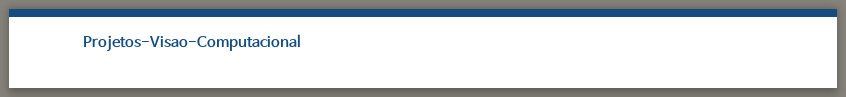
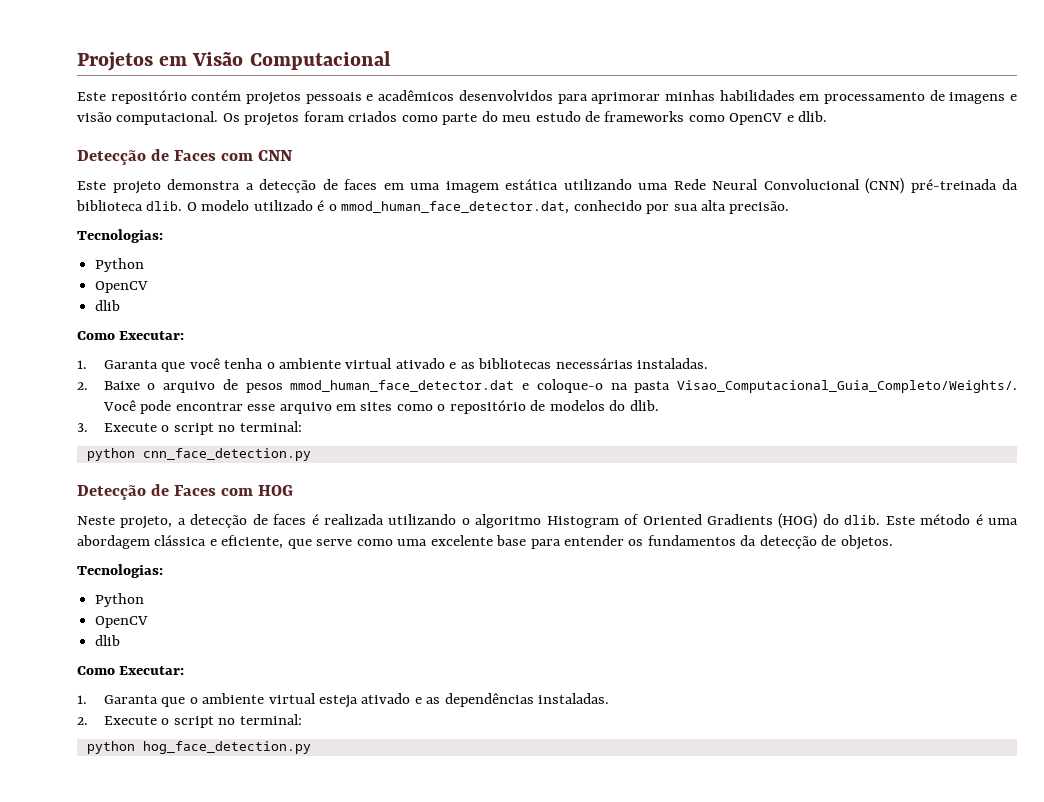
- Projetos-Visao-Computacional
+ Projetos em Visão Computacional
+ Este repositório contém projetos pessoais e acadêmicos desenvolvidos para aprimorar minhas habilidades em processamento de imagens e visão computacional. Os projetos foram criados como parte do meu estudo de frameworks como OpenCV e dlib.
+ Detecção de Faces com CNN
+ Este projeto demonstra a detecção de faces em uma imagem estática utilizando uma Rede Neural Convolucional (CNN) pré-treinada da biblioteca dlib. O modelo utilizado é o mmod_human_face_detector.dat, conhecido por sua alta precisão.
+ Tecnologias:
+ Python
+ OpenCV
+ dlib
+ Como Executar:
+ 1. Garanta que você tenha o ambiente virtual ativado e as bibliotecas necessárias instaladas.
+ 2. Baixe o arquivo de pesos mmod_human_face_detector.dat e coloque-o na pasta Visao_Computacional_Guia_Completo/Weights/. Você pode encontrar esse arquivo em sites como o repositório de modelos do dlib.
+ 3. Execute o script no terminal:
+ python cnn_face_detection.py
+ Detecção de Faces com HOG
+ Neste projeto, a detecção de faces é realizada utilizando o algoritmo Histogram of Oriented Gradients (HOG) do dlib. Este método é uma abordagem clássica e eficiente, que serve como uma excelente base para entender os fundamentos da detecção de objetos.
+ Tecnologias:
+ Python
+ OpenCV
+ dlib
+ Como Executar:
+ 1. Garanta que o ambiente virtual esteja ativado e as dependências instaladas.
+ 2. Execute o script no terminal:
+ python hog_face_detection.py

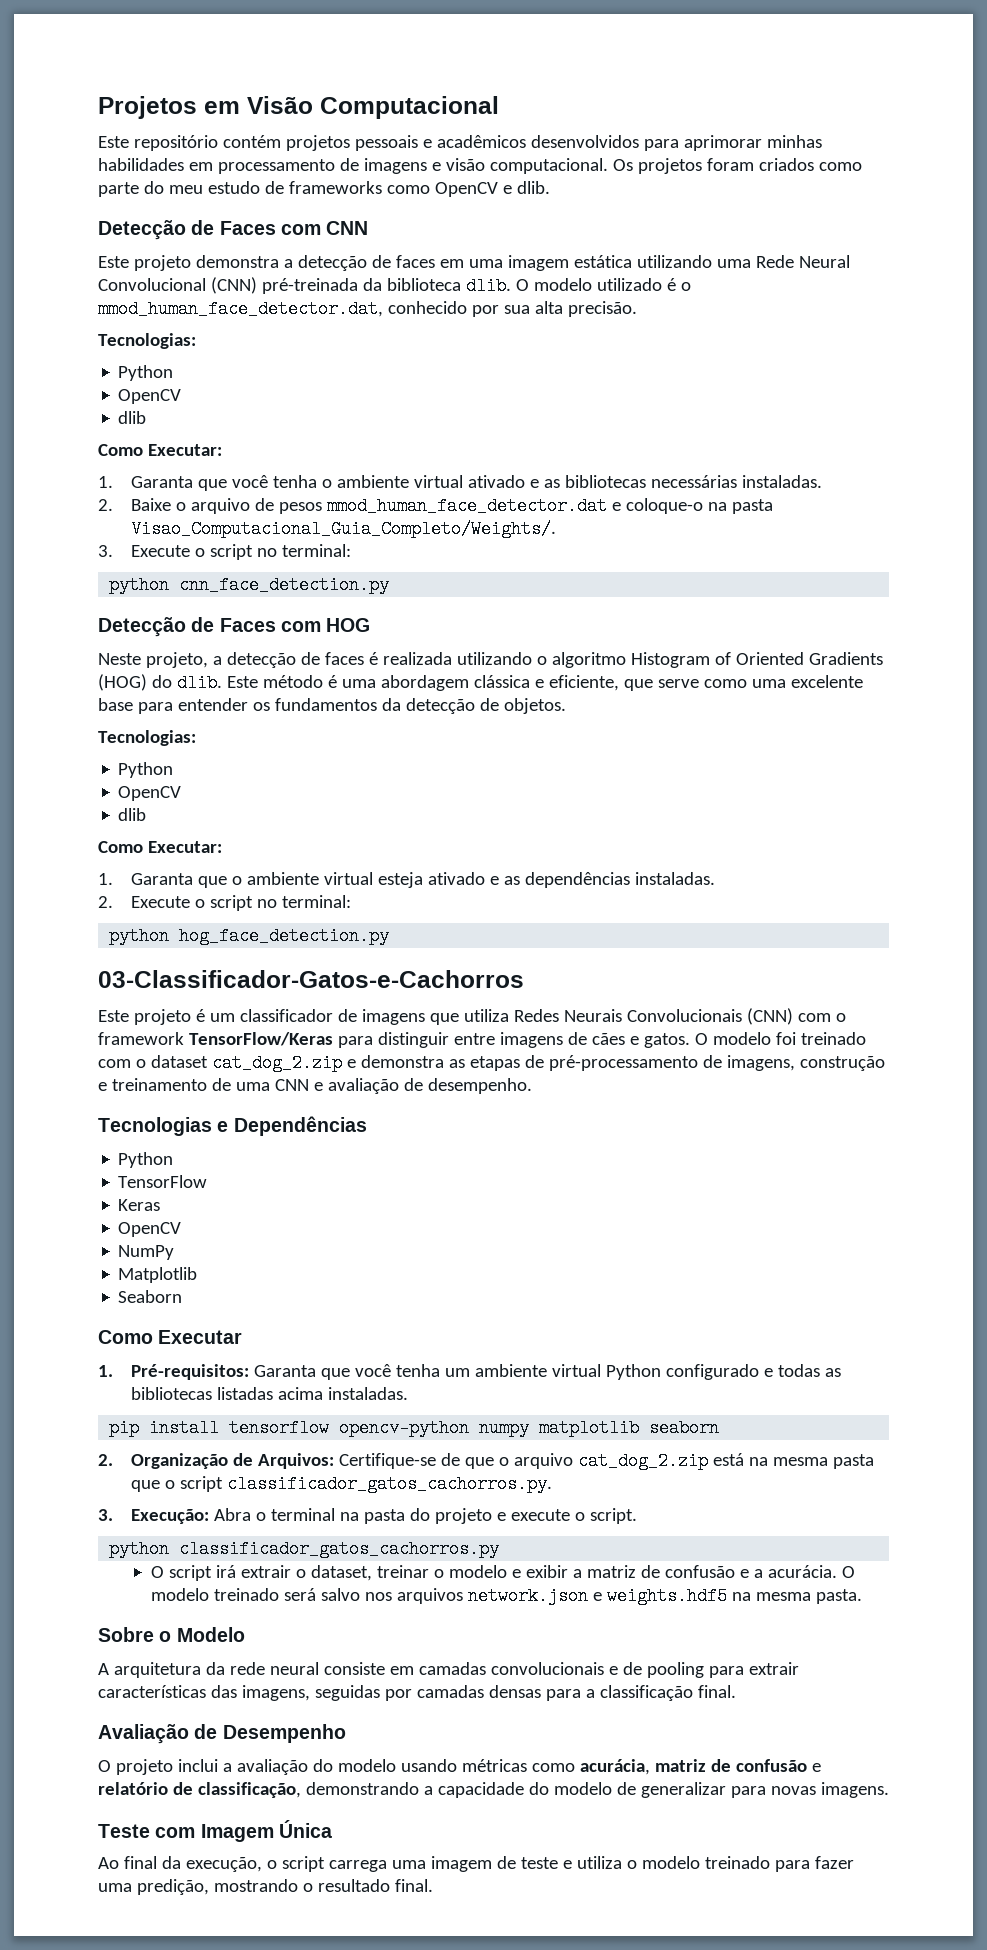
- Você pode encontrar esse arquivo em sites como o repositório de modelos do dlib.
+ 03-Classificador-Gatos-e-Cachorros
+ Este projeto é um classificador de imagens que utiliza Redes Neurais Convolucionais (CNN) com o framework TensorFlow/Keras para distinguir entre imagens de cães e gatos. O modelo foi treinado com o dataset cat_dog_2.zip e demonstra as etapas de pré-processamento de imagens, construção e treinamento de uma CNN e avaliação de desempenho.
+ Tecnologias e Dependências
+ Python
+ TensorFlow
+ Keras
+ OpenCV
+ NumPy
+ Matplotlib
+ Seaborn
+ Como Executar
+ 1. Pré-requisitos: Garanta que você tenha um ambiente virtual Python configurado e todas as bibliotecas listadas acima instaladas.
+ pip install tensorflow opencv-python numpy matplotlib seaborn
+ 2. Organização de Arquivos: Certifique-se de que o arquivo cat_dog_2.zip está na mesma pasta que o script classificador_gatos_cachorros.py.
+ 3. Execução: Abra o terminal na pasta do projeto e execute o script.
+ python classificador_gatos_cachorros.py
+ O script irá extrair o dataset, treinar o modelo e exibir a matriz de confusão e a acurácia. O modelo treinado será salvo nos arquivos network.json e weights.hdf5 na mesma pasta.
+ Sobre o Modelo
+ A arquitetura da rede neural consiste em camadas convolucionais e de pooling para extrair características das imagens, seguidas por camadas densas para a classificação final.
+ Avaliação de Desempenho
+ O projeto inclui a avaliação do modelo usando métricas como acurácia, matriz de confusão e relatório de classificação, demonstrando a capacidade do modelo de generalizar para novas imagens.
+ Teste com Imagem Única
+ Ao final da execução, o script carrega uma imagem de teste e utiliza o modelo treinado para fazer uma predição, mostrando o resultado final.

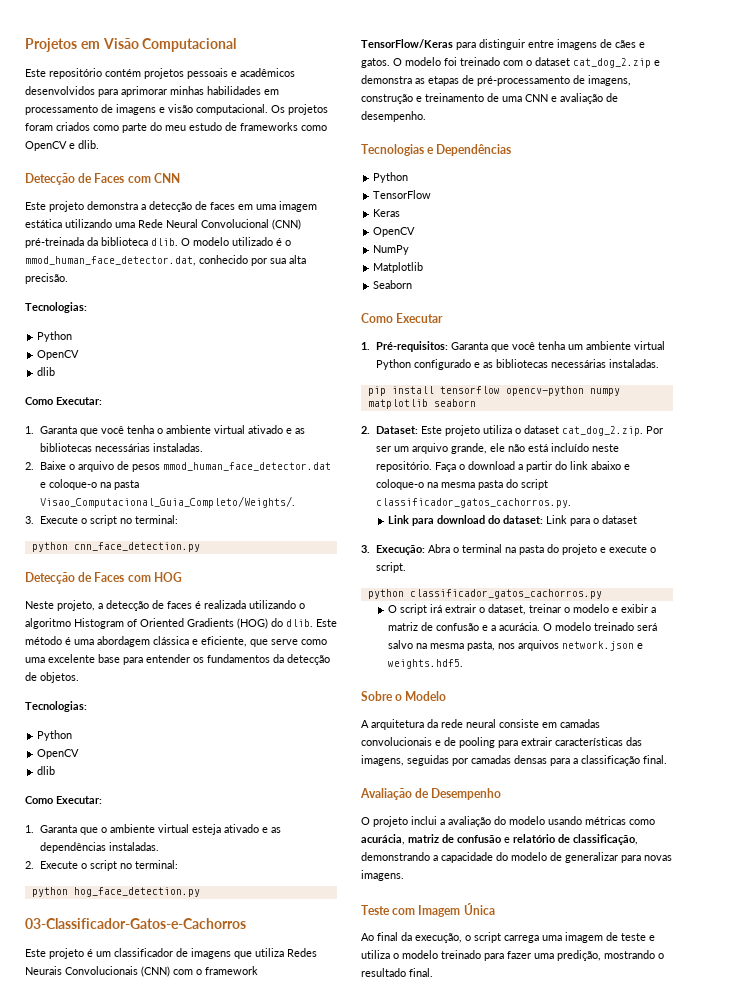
- 1. Pré-requisitos: Garanta que você tenha um ambiente virtual Python configurado e todas as bibliotecas listadas acima instaladas.
+ 1. Pré-requisitos: Garanta que você tenha um ambiente virtual Python configurado e as bibliotecas necessárias instaladas.
- 2. Organização de Arquivos: Certifique-se de que o arquivo cat_dog_2.zip está na mesma pasta que o script classificador_gatos_cachorros.py.
+ 2. Dataset: Este projeto utiliza o dataset cat_dog_2.zip. Por ser um arquivo grande, ele não está incluído neste repositório. Faça o download a partir do link abaixo e coloque-o na mesma pasta do script classificador_gatos_cachorros.py.
+ Link para download do dataset: Link para o dataset
- O modelo treinado será salvo nos arquivos network.json e weights.hdf5 na mesma pasta.
+ O modelo treinado será salvo na mesma pasta, nos arquivos network.json e weights.hdf5.

